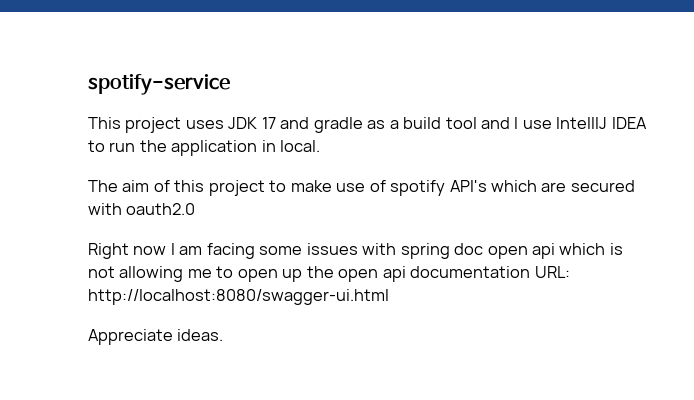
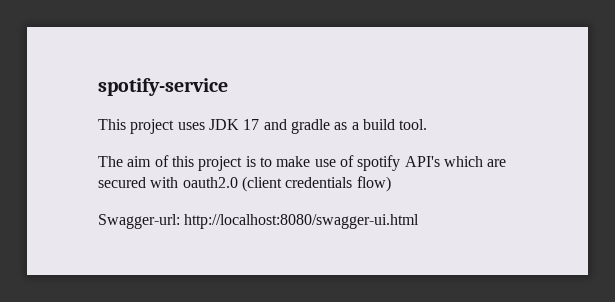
- This project uses JDK 17 and gradle as a build tool and I use IntellIJ IDEA to run the application in local.
+ This project uses JDK 17 and gradle as a build tool.
- The aim of this project to make use of spotify API's which are secured with oauth2.0
- Right now I am facing some issues with spring doc open api which is not allowing me to open up the open api documentation URL: http://localhost:8080/swagger-ui.html
+ The aim of this project is to make use of spotify API's which are secured with oauth2.0 (client credentials flow)
+ Swagger-url: http://localhost:8080/swagger-ui.html
- Appreciate ideas.

